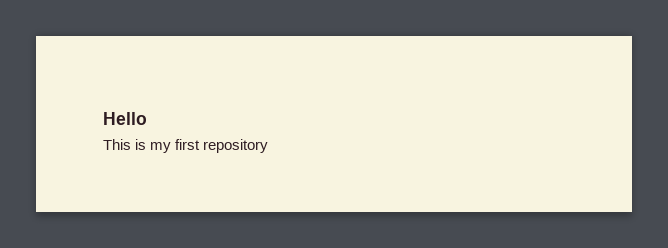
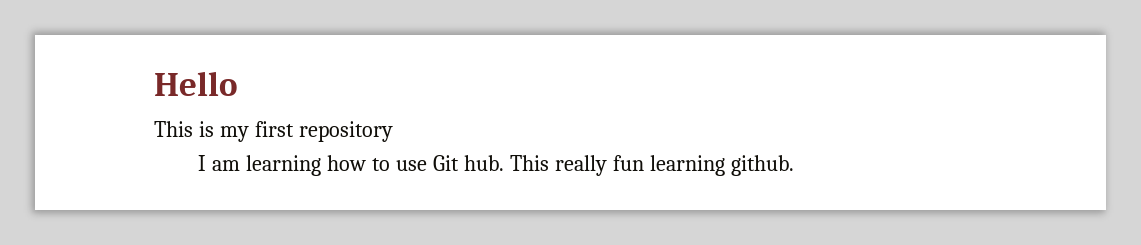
+ I am learning how to use Git hub. This really fun learning github.

